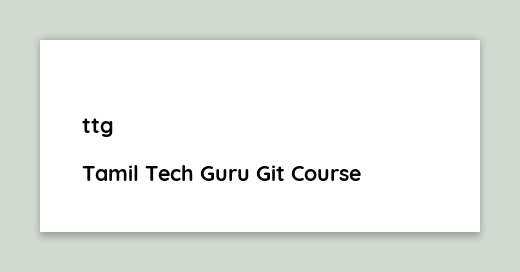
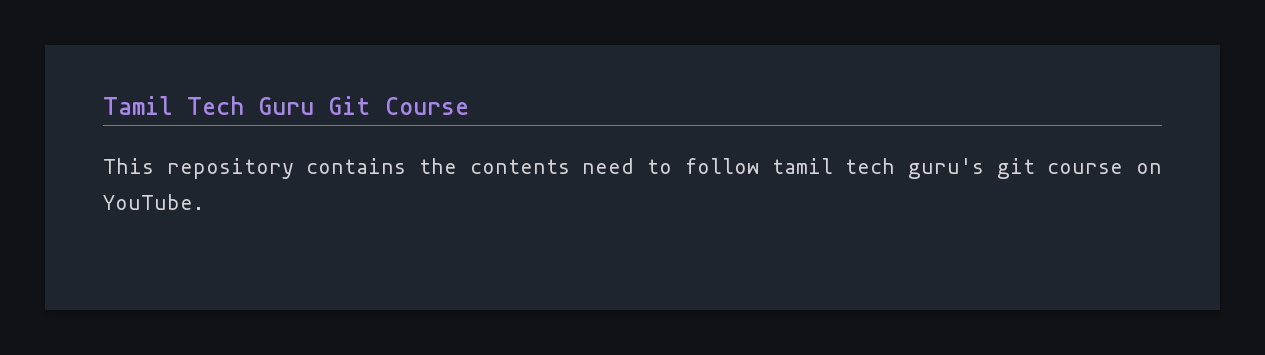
- ttg
+ This repository contains the contents need to follow tamil tech guru's git course on YouTube.

